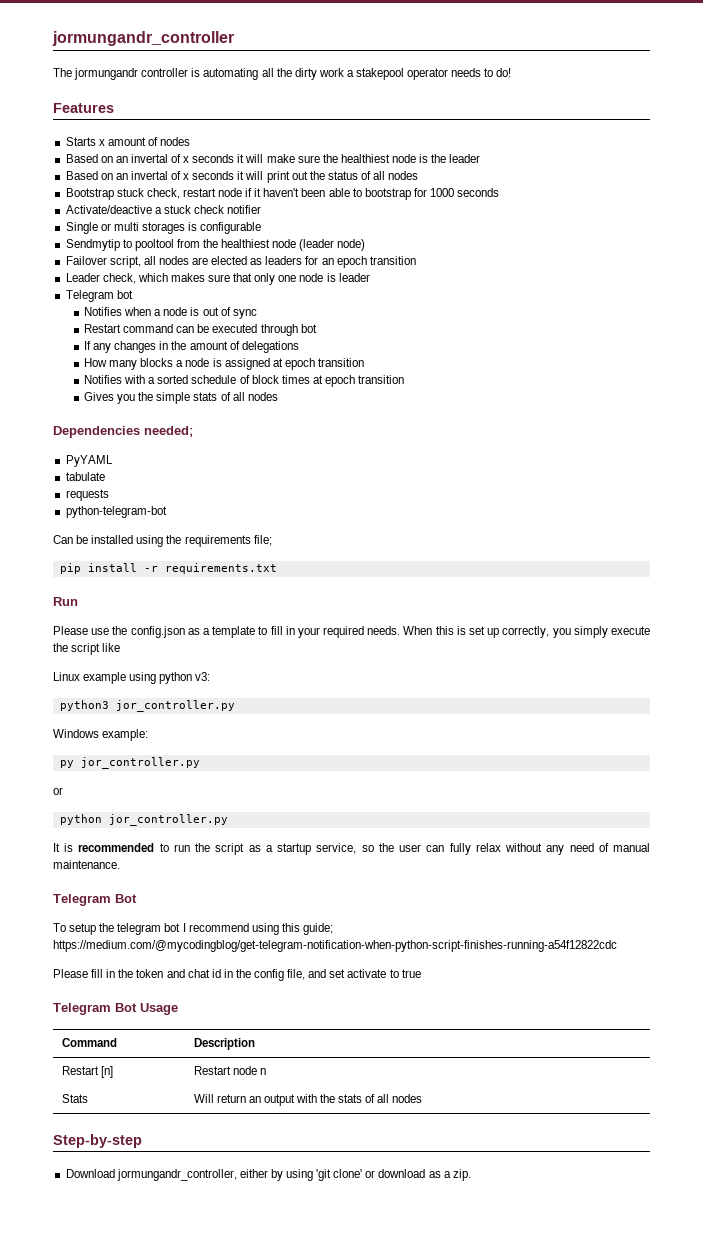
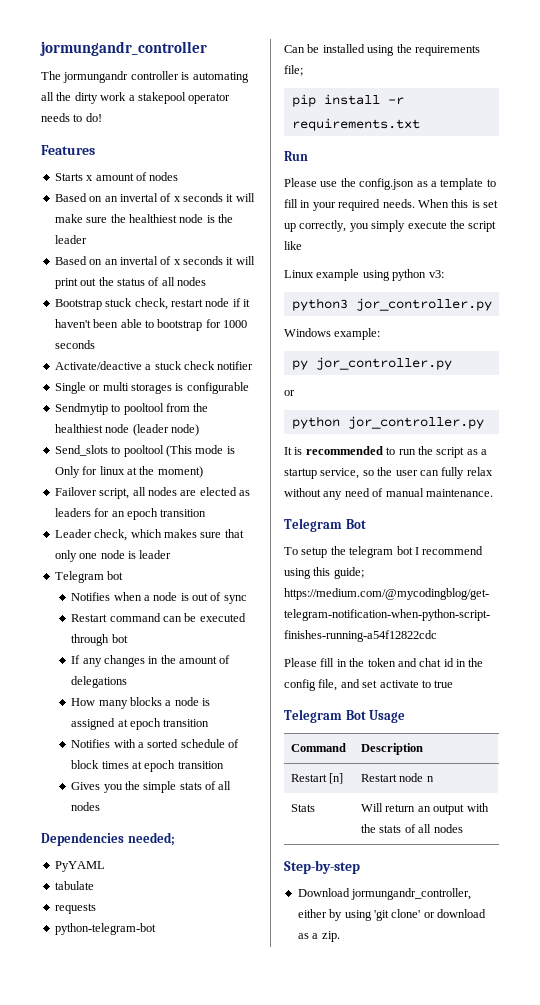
+ Send_slots to pooltool (This mode is Only for linux at the moment)

